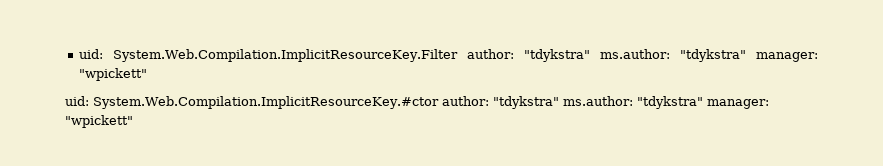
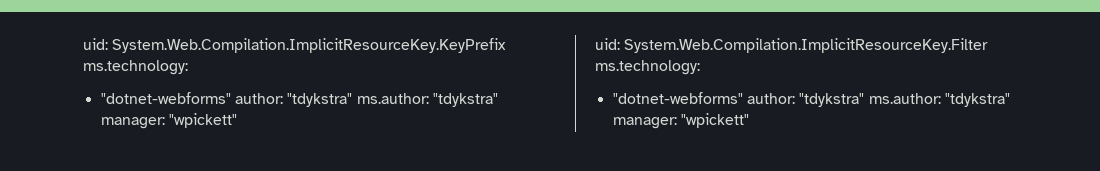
- uid: System.Web.Compilation.ImplicitResourceKey.Filter author: "tdykstra" ms.author: "tdykstra" manager: "wpickett"
+ uid: System.Web.Compilation.ImplicitResourceKey.KeyPrefix ms.technology:
+ "dotnet-webforms" author: "tdykstra" ms.author: "tdykstra" manager: "wpickett"
- uid: System.Web.Compilation.ImplicitResourceKey.#ctor author: "tdykstra" ms.author: "tdykstra" manager: "wpickett"
+ uid: System.Web.Compilation.ImplicitResourceKey.Filter ms.technology:
+ "dotnet-webforms" author: "tdykstra" ms.author: "tdykstra" manager: "wpickett"

